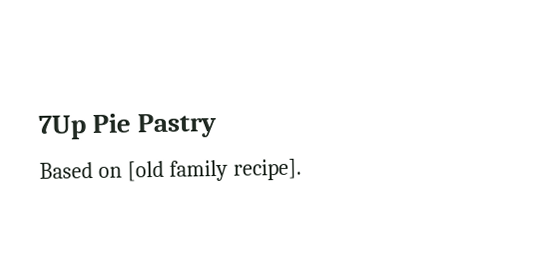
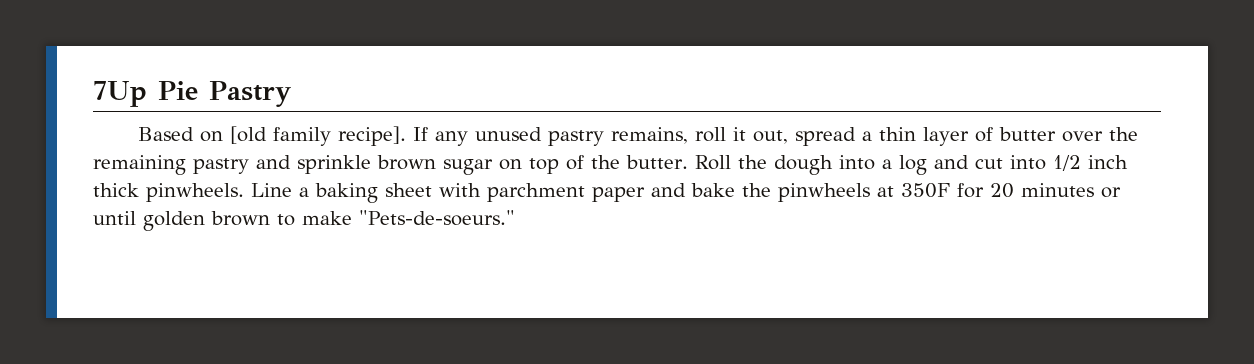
+ If any unused pastry remains, roll it out, spread a thin layer of butter over the remaining pastry and sprinkle brown sugar on top of the butter. Roll the dough into a log and cut into 1/2 inch thick pinwheels. Line a baking sheet with parchment paper and bake the pinwheels at 350F for 20 minutes or until golden brown to make "Pets-de-soeurs."

